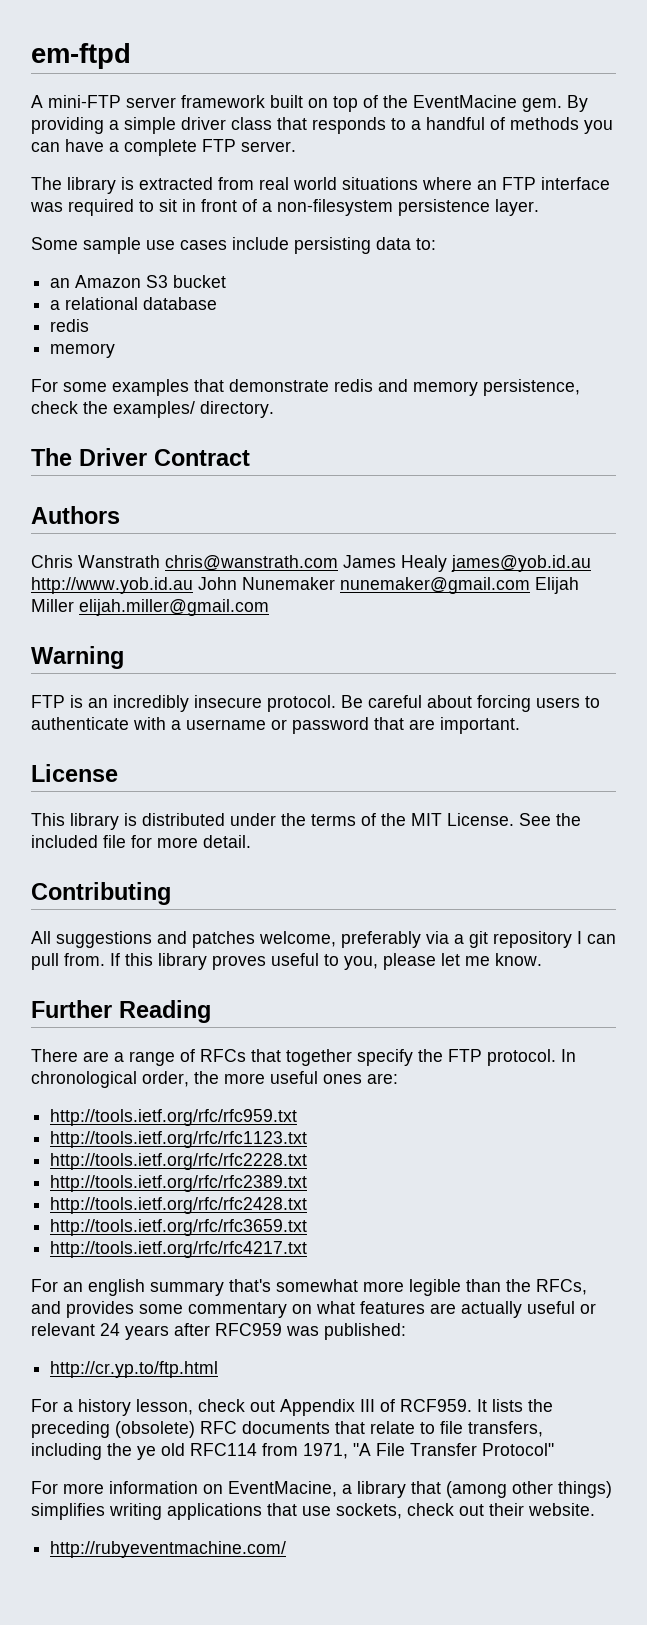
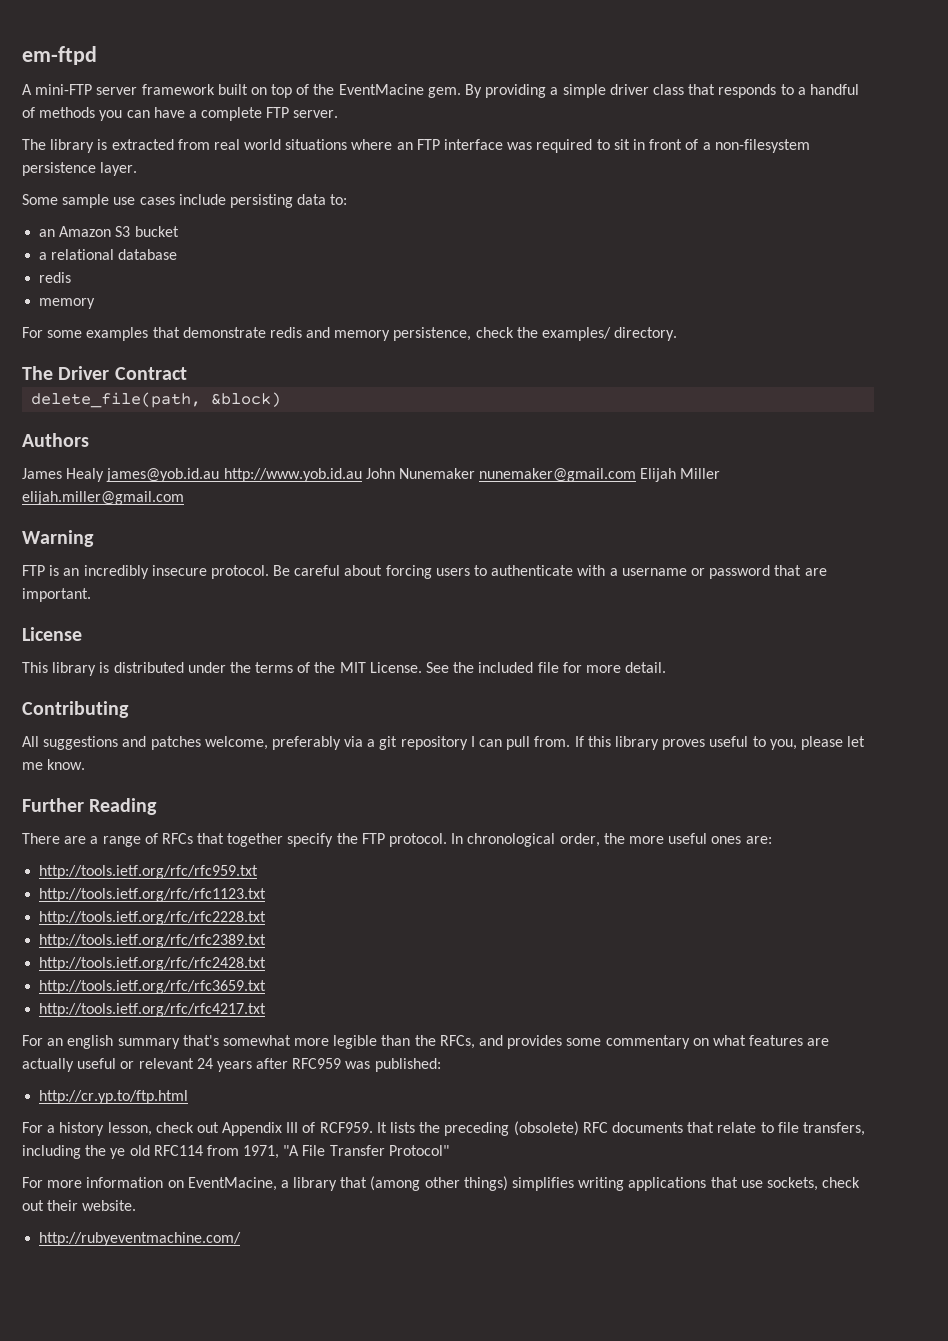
+ delete_file(path, &block)
- Chris Wanstrath chris@wanstrath.com James Healy james@yob.id.au http://www.yob.id.au John Nunemaker nunemaker@gmail.com Elijah Miller elijah.miller@gmail.com
+ James Healy james@yob.id.au http://www.yob.id.au John Nunemaker nunemaker@gmail.com Elijah Miller elijah.miller@gmail.com

